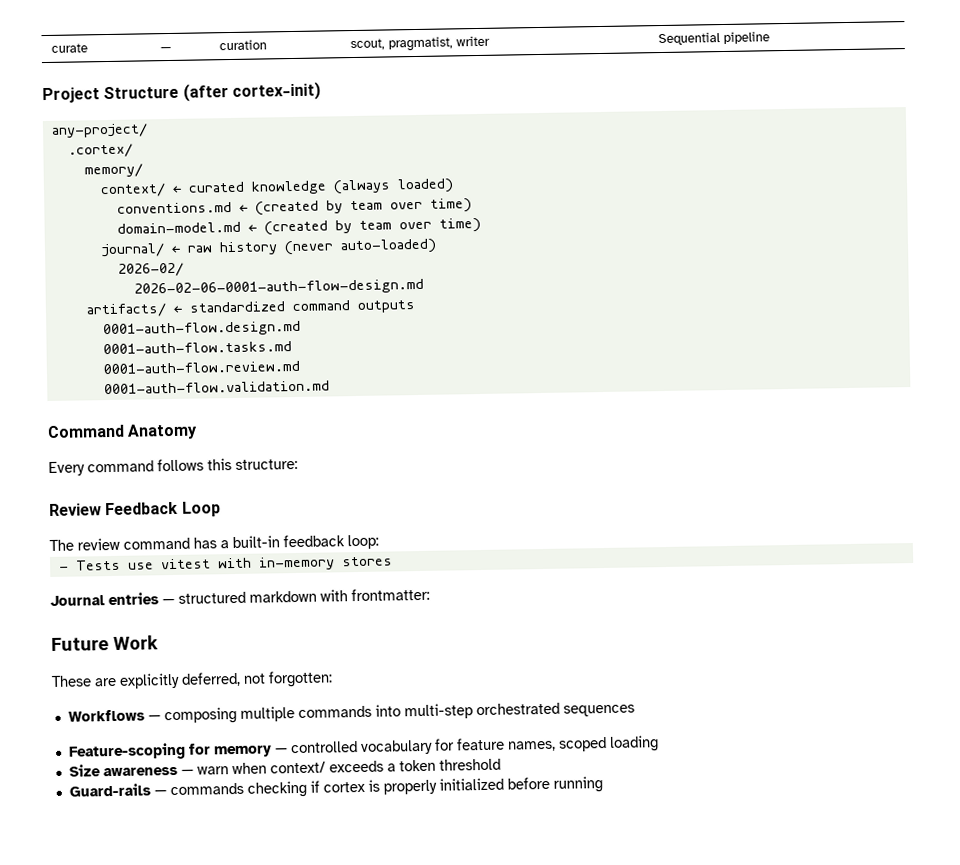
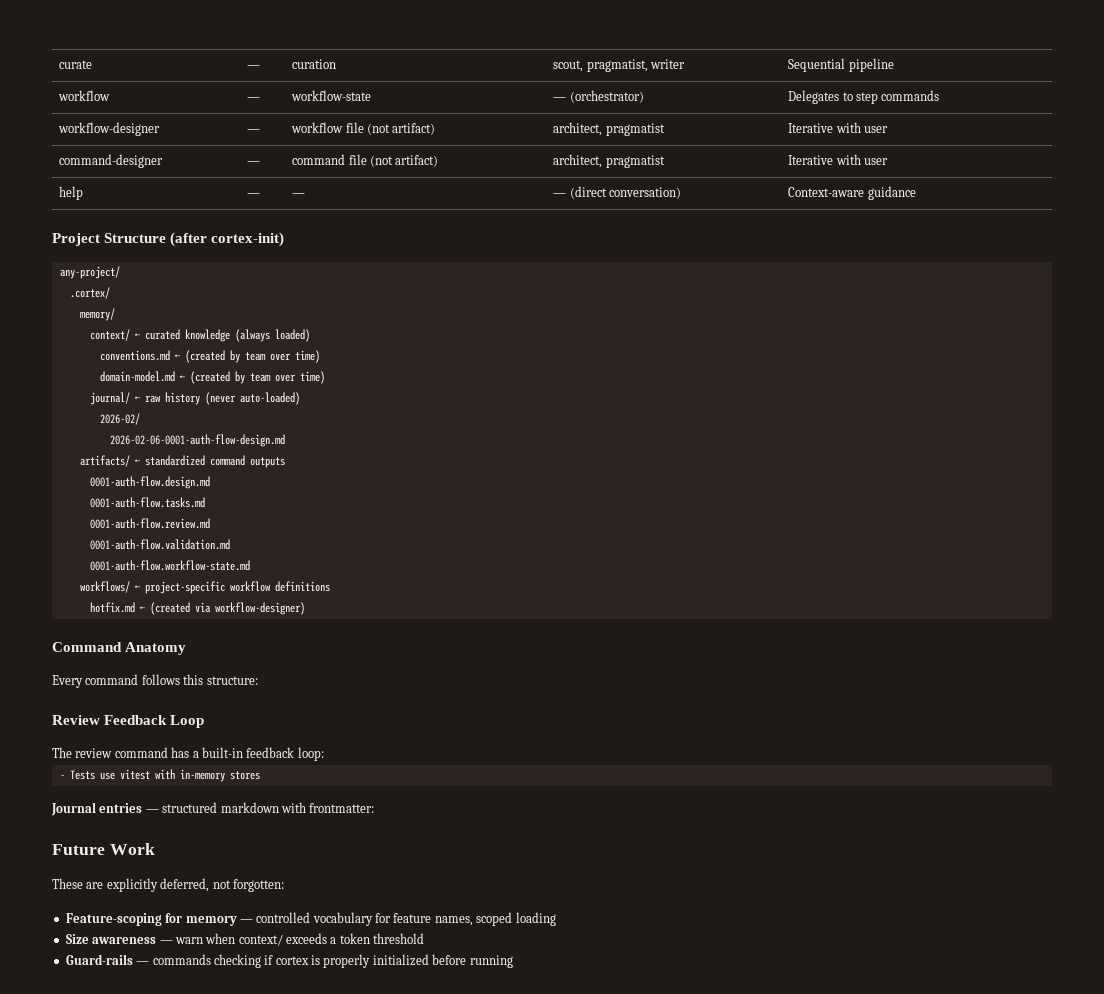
+ workflow | — | workflow-state | — (orchestrator) | Delegates to step commands
+ workflow-designer | — | workflow file (not artifact) | architect, pragmatist | Iterative with user
+ command-designer | — | command file (not artifact) | architect, pragmatist | Iterative with user
+ help | — | — | — (direct conversation) | Context-aware guidance
+ 0001-auth-flow.workflow-state.md
+ workflows/ ← project-specific workflow definitions
+ hotfix.md ← (created via workflow-designer)
- Workflows — composing multiple commands into multi-step orchestrated sequences

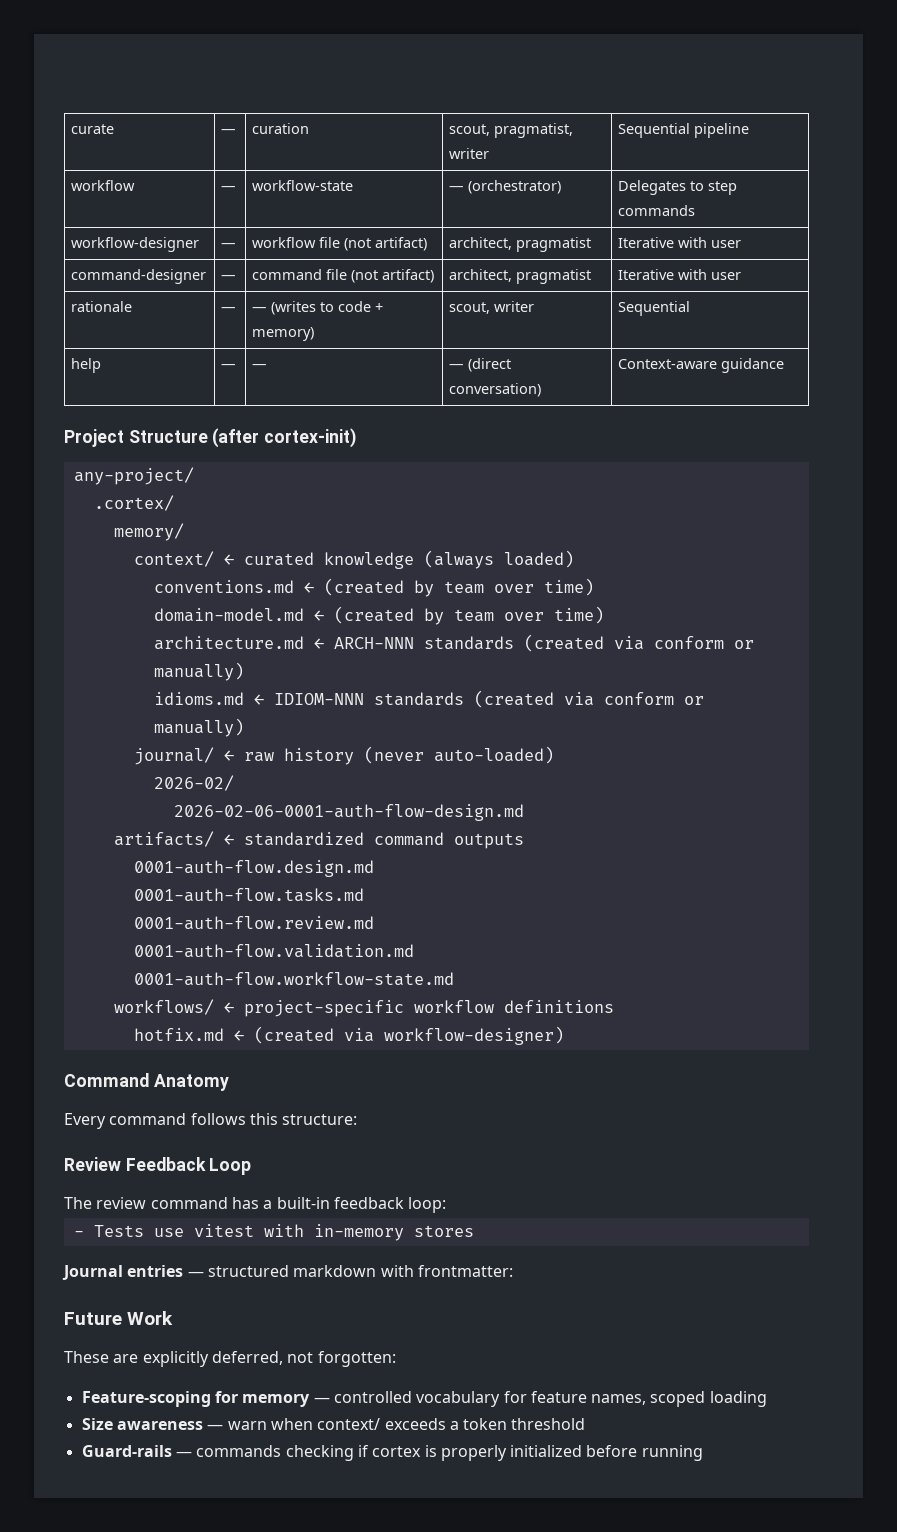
+ rationale | — | — (writes to code + memory) | scout, writer | Sequential
+ architecture.md ← ARCH-NNN standards (created via conform or manually)
+ idioms.md ← IDIOM-NNN standards (created via conform or manually)

